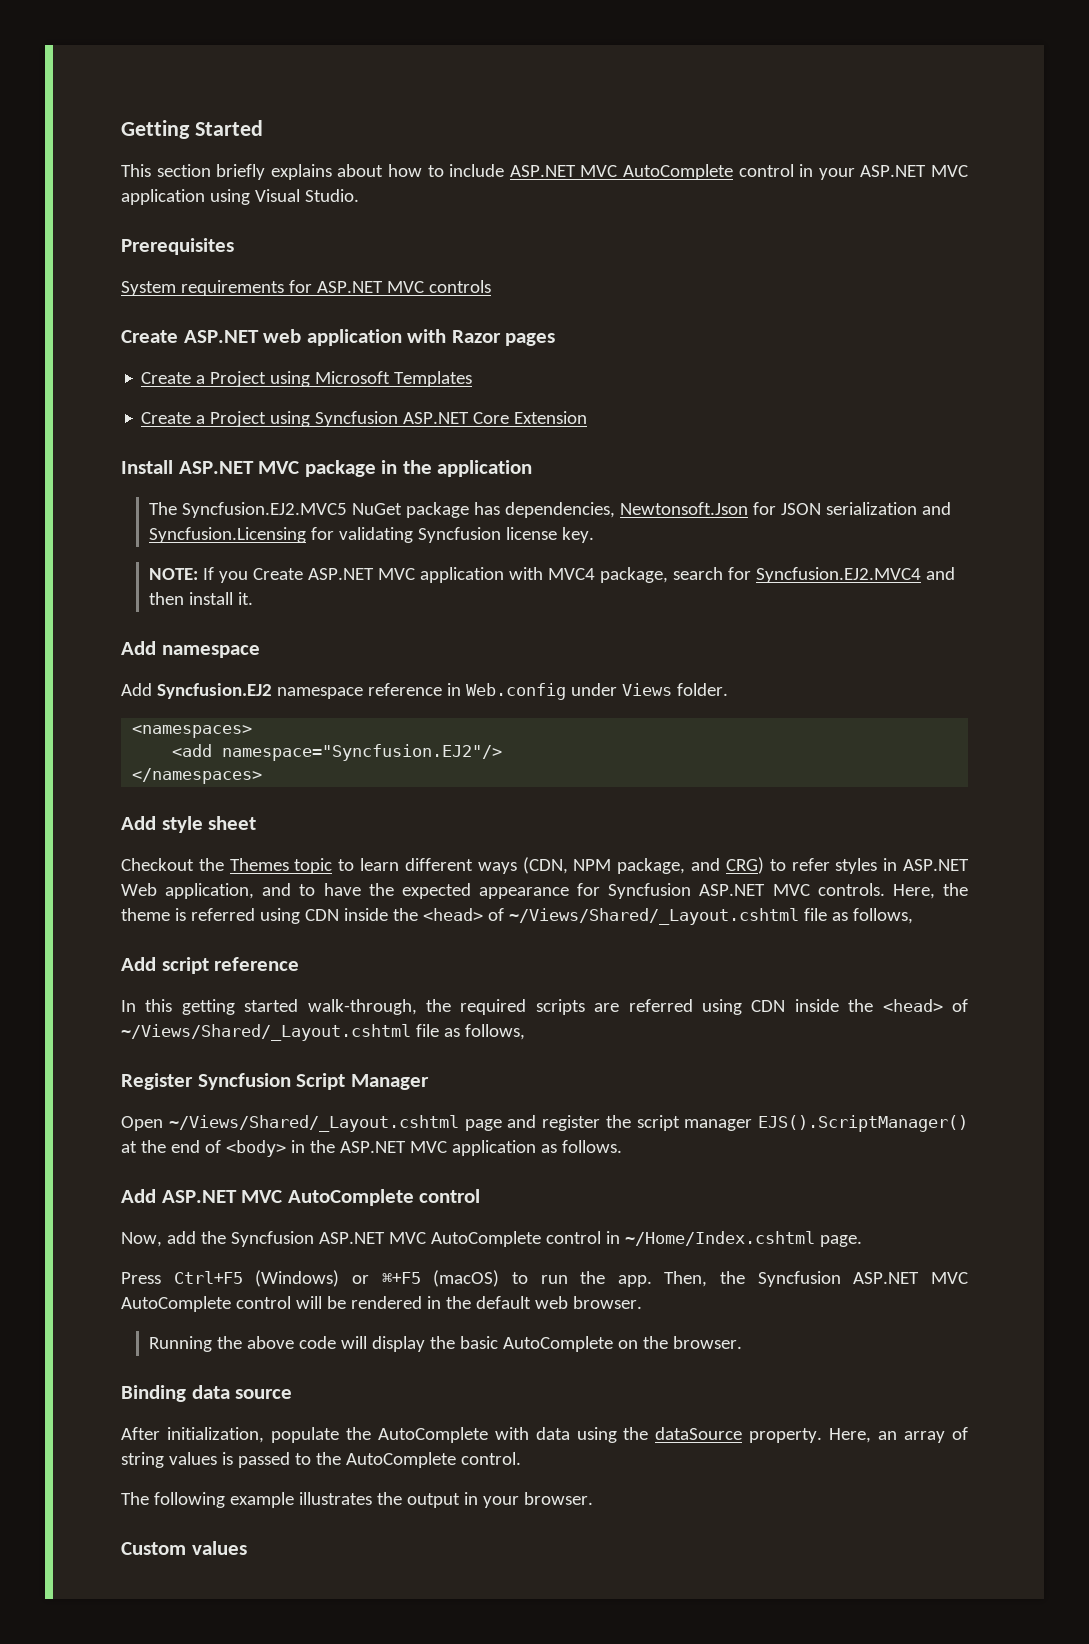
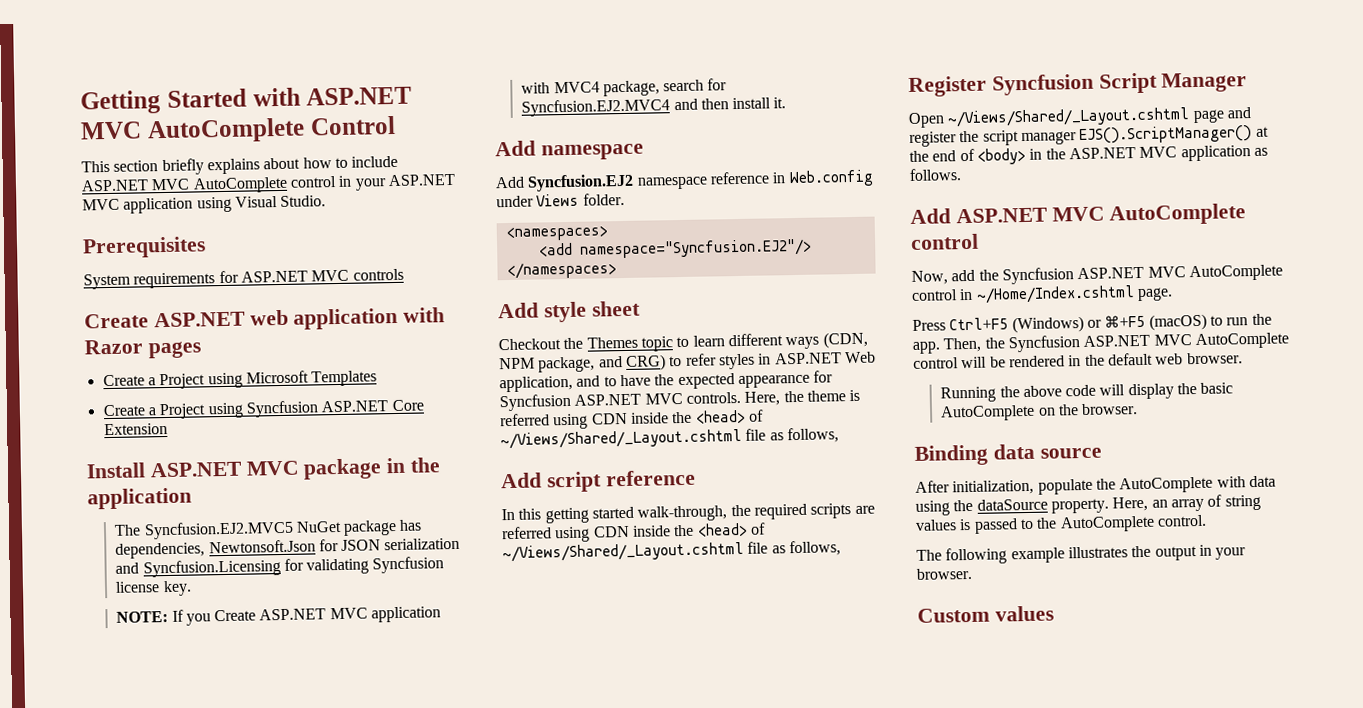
- Getting Started
+ Getting Started with ASP.NET MVC AutoComplete Control

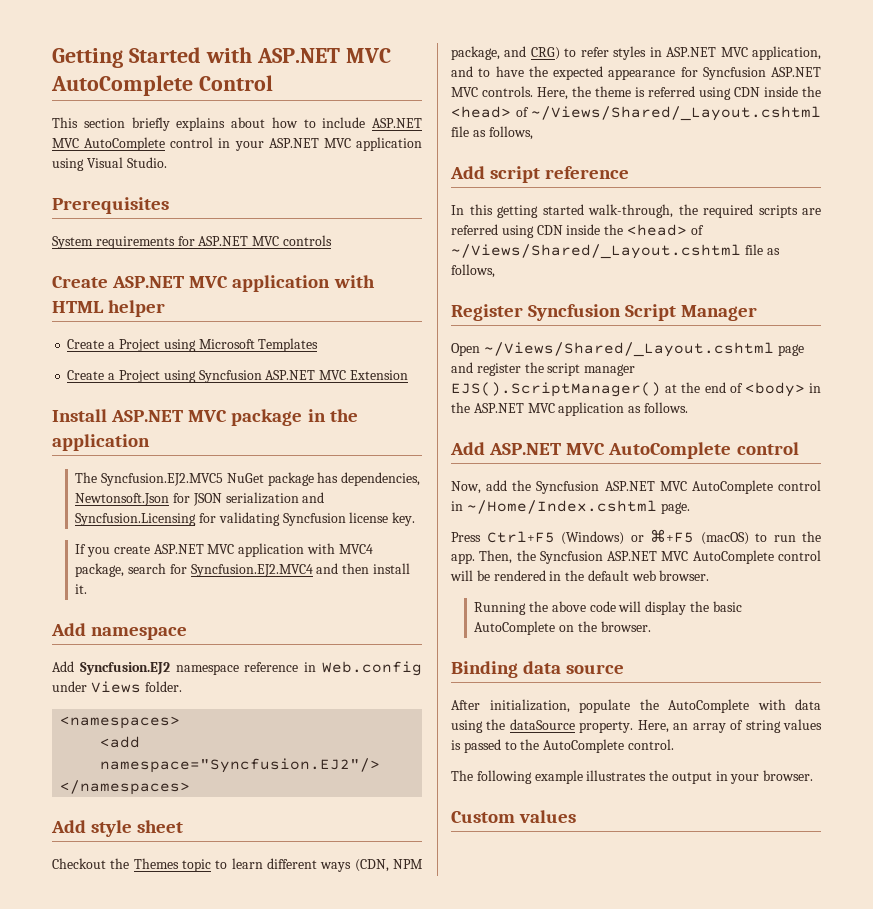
- Create ASP.NET web application with Razor pages
+ Create ASP.NET MVC application with HTML helper
- Create a Project using Syncfusion ASP.NET Core Extension
+ Create a Project using Syncfusion ASP.NET MVC Extension
- NOTE: If you Create ASP.NET MVC application with MVC4 package, search for Syncfusion.EJ2.MVC4 and then install it.
+ If you create ASP.NET MVC application with MVC4 package, search for Syncfusion.EJ2.MVC4 and then install it.
- Checkout the Themes topic to learn different ways (CDN, NPM package, and CRG) to refer styles in ASP.NET Web application, and to have the expected appearance for Syncfusion ASP.NET MVC controls.
+ Checkout the Themes topic to learn different ways (CDN, NPM package, and CRG) to refer styles in ASP.NET MVC application, and to have the expected appearance for Syncfusion ASP.NET MVC controls.

